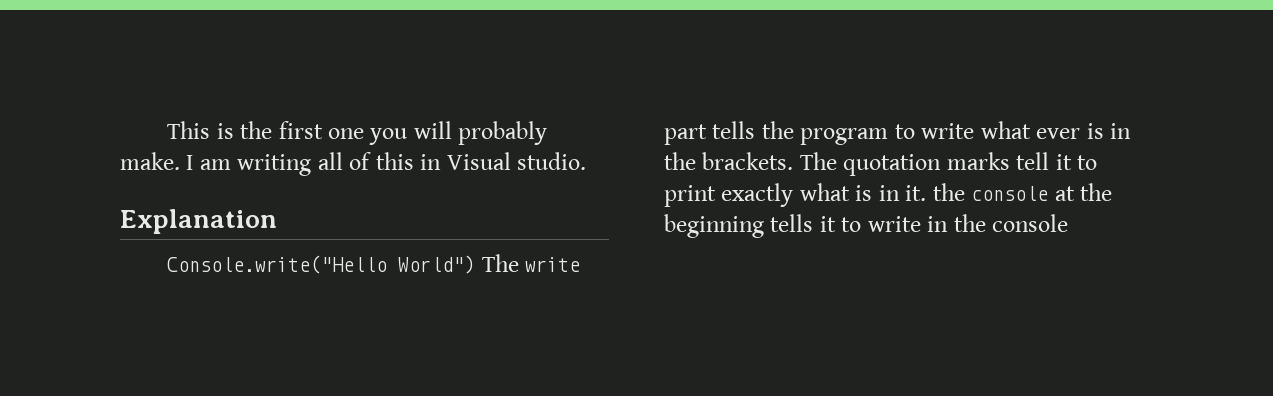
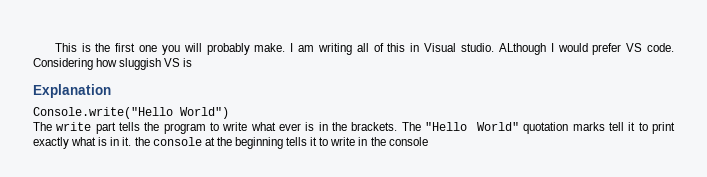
+ ALthough I would prefer VS code. Considering how sluggish VS is
- Console.write("Hello World") The write part tells the program to write what ever is in the brackets.
+ Console.write("Hello World")
+ The write part tells the program to write what ever is in the brackets.
- The quotation marks tell it to print exactly what is in it. the console at the beginning tells it to write in the console
+ The "Hello World" quotation marks tell it to print exactly what is in it. the console at the beginning tells it to write in the console

